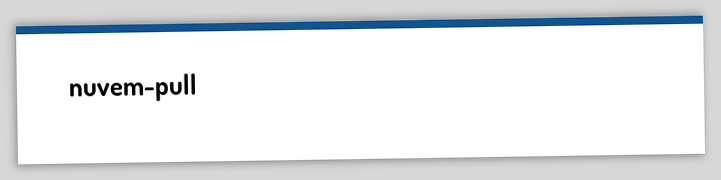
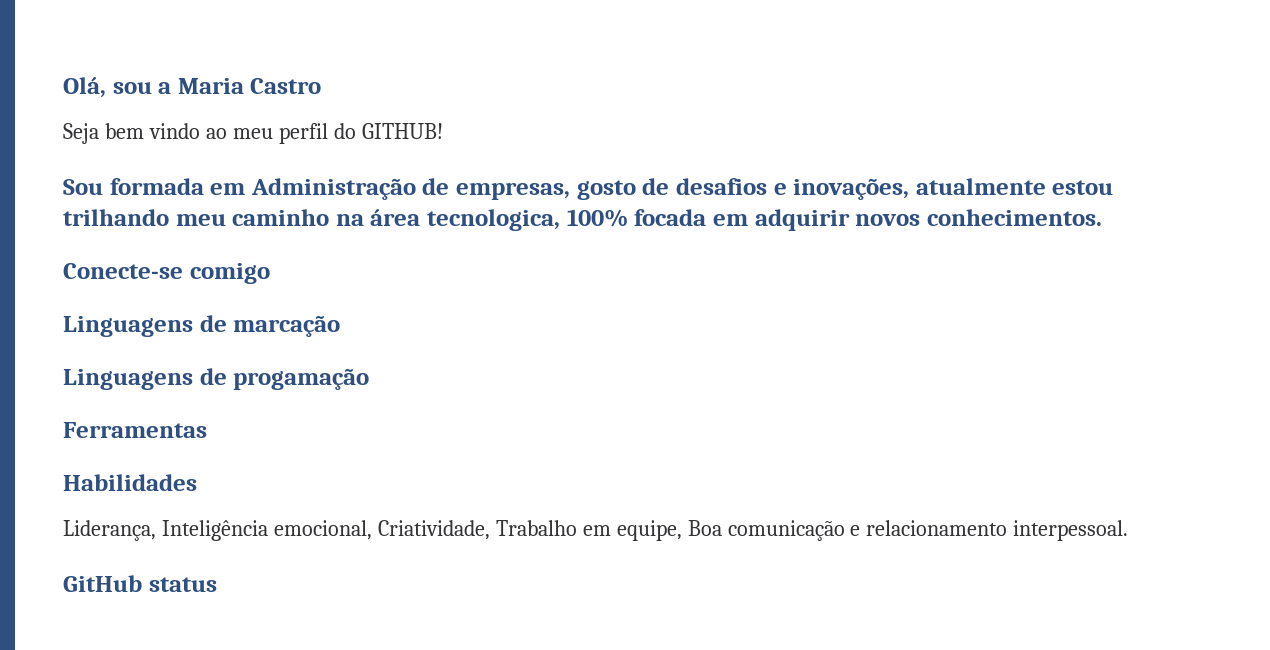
- nuvem-pull
+ Olá, sou a Maria Castro
+ Seja bem vindo ao meu perfil do GITHUB!
+ Sou formada em Administração de empresas, gosto de desafios e inovações, atualmente estou trilhando meu caminho na área tecnologica, 100% focada em adquirir novos conhecimentos.
+ Conecte-se comigo
+ Linguagens de marcação
+ Linguagens de progamação
+ Ferramentas
+ Habilidades
+ Liderança, Inteligência emocional, Criatividade, Trabalho em equipe, Boa comunicação e relacionamento interpessoal.
+ GitHub status

